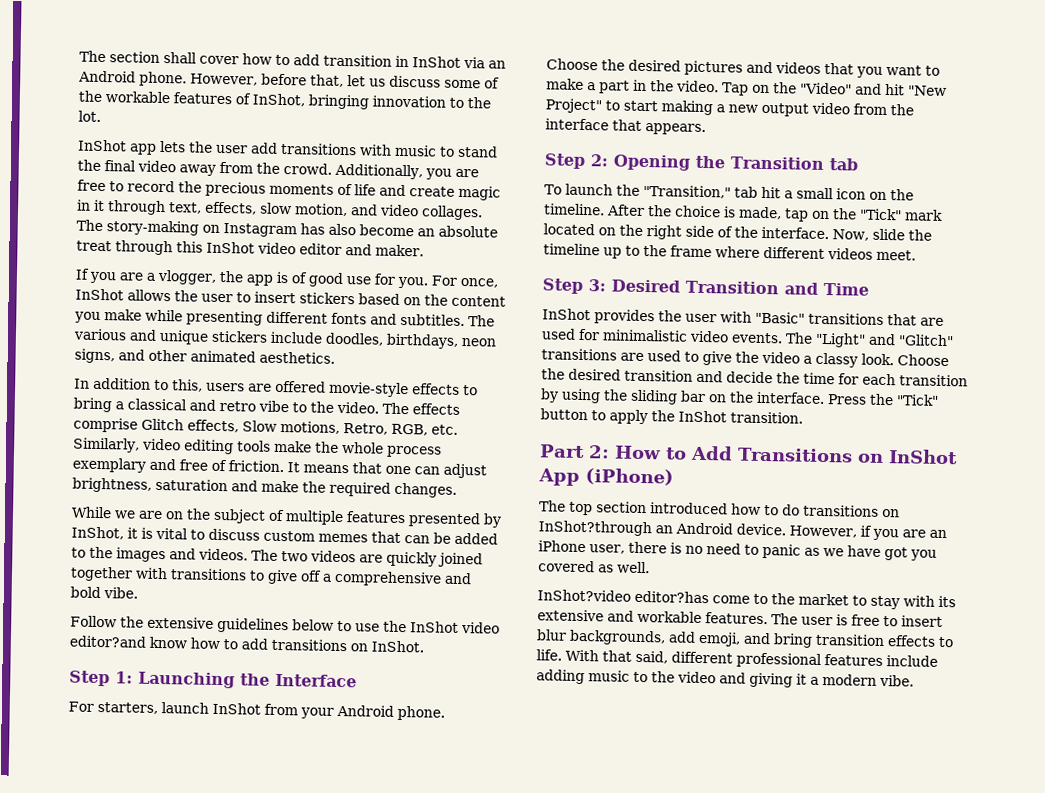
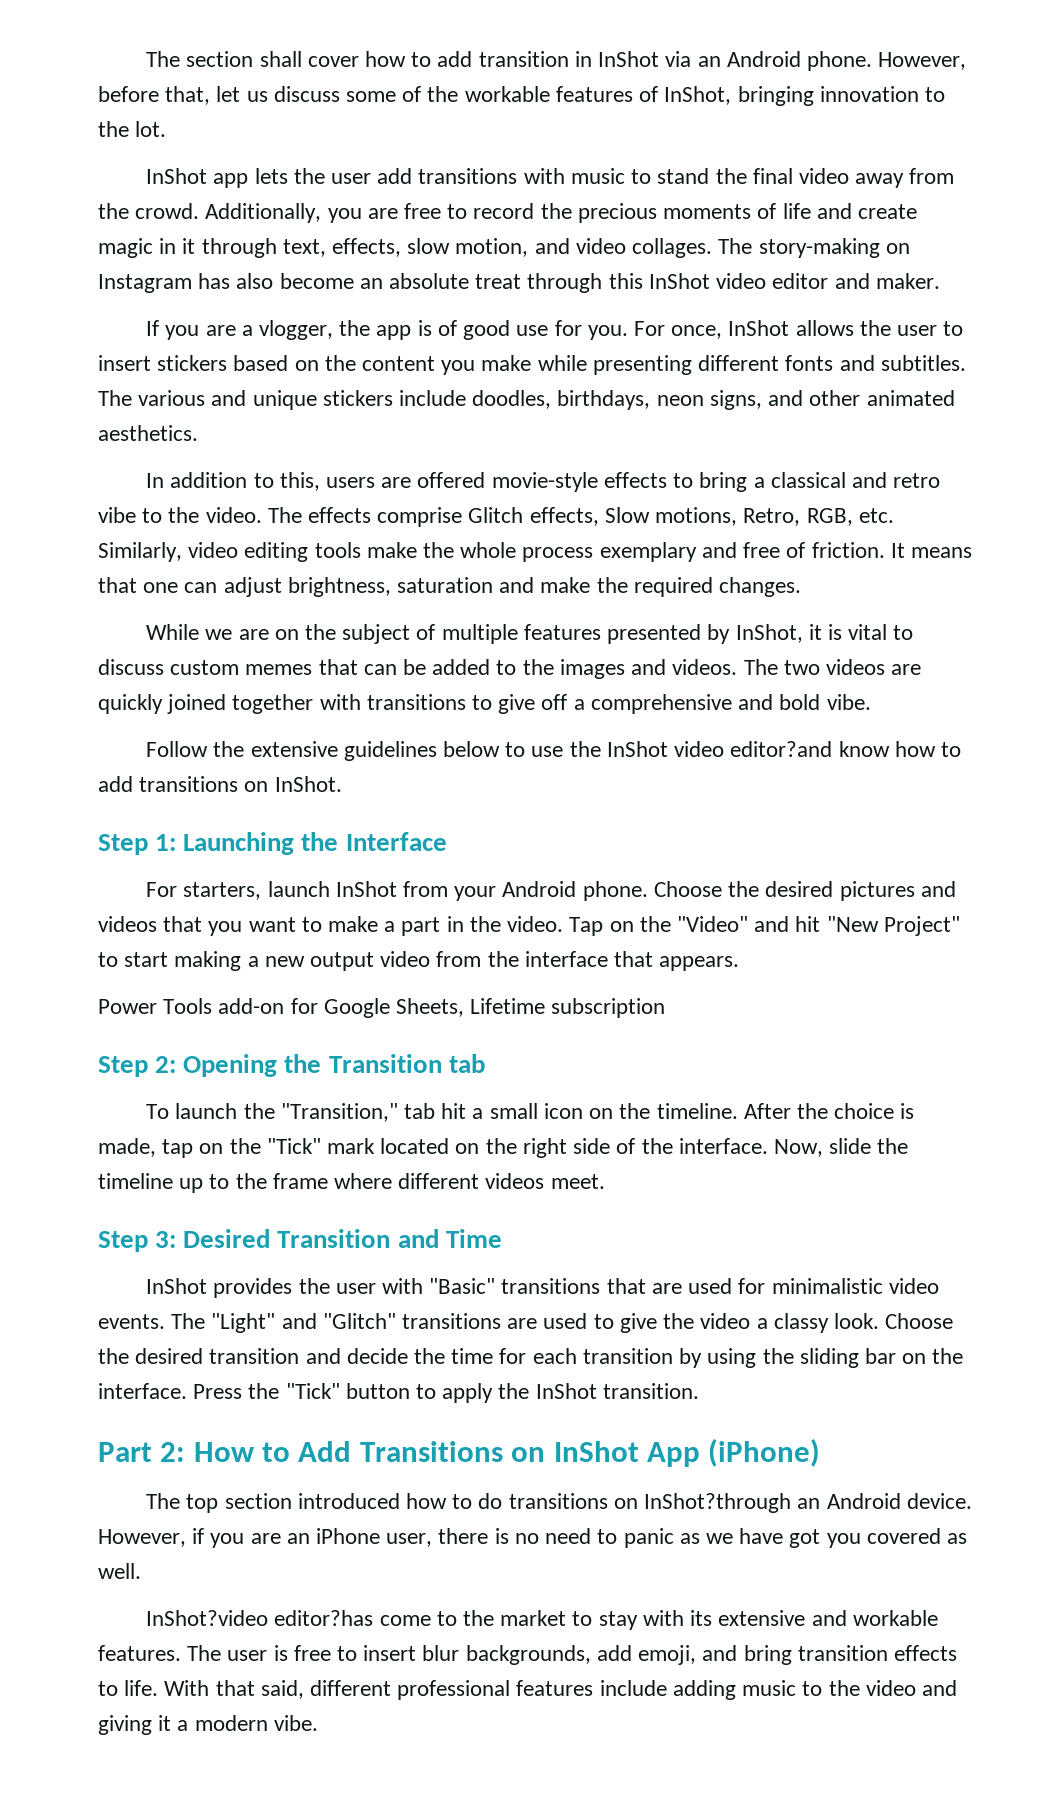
+ Power Tools add-on for Google Sheets, Lifetime subscription

